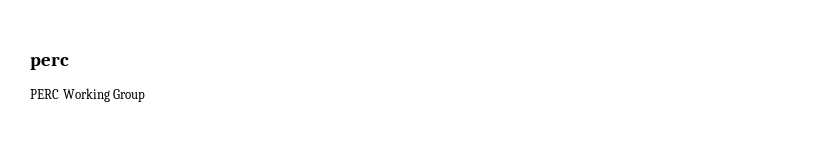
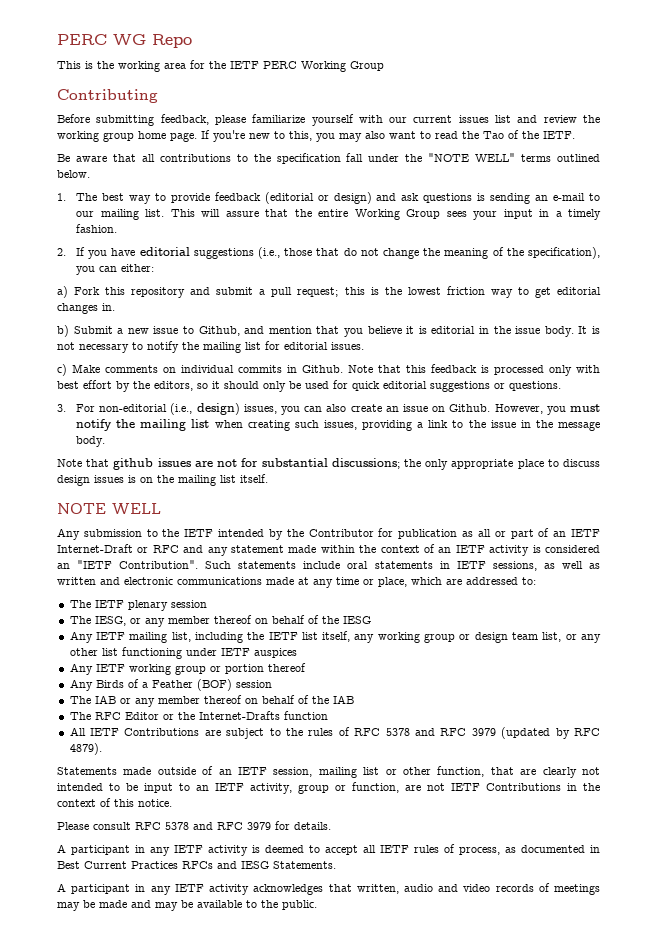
- perc
- PERC Working Group
+ PERC WG Repo
+ This is the working area for the IETF PERC Working Group
+ Contributing
+ Before submitting feedback, please familiarize yourself with our current issues list and review the working group home page. If you're new to this, you may also want to read the Tao of the IETF.
+ Be aware that all contributions to the specification fall under the "NOTE WELL" terms outlined below.
+ 1. The best way to provide feedback (editorial or design) and ask questions is sending an e-mail to our mailing list. This will assure that the entire Working Group sees your input in a timely fashion.
+ 2. If you have editorial suggestions (i.e., those that do not change the meaning of the specification), you can either:
+ a) Fork this repository and submit a pull request; this is the lowest friction way to get editorial changes in.
+ b) Submit a new issue to Github, and mention that you believe it is editorial in the issue body. It is not necessary to notify the mailing list for editorial issues.
+ c) Make comments on individual commits in Github. Note that this feedback is processed only with best effort by the editors, so it should only be used for quick editorial suggestions or questions.
+ 3. For non-editorial (i.e., design) issues, you can also create an issue on Github. However, you must notify the mailing list when creating such issues, providing a link to the issue in the message body.
+ Note that github issues are not for substantial discussions; the only appropriate place to discuss design issues is on the mailing list itself.
+ NOTE WELL
+ Any submission to the IETF intended by the Contributor for publication as all or part of an IETF Internet-Draft or RFC and any statement made within the context of an IETF activity is considered an "IETF Contribution". Such statements include oral statements in IETF sessions, as well as written and electronic communications made at any time or place, which are addressed to:
+ The IETF plenary session
+ The IESG, or any member thereof on behalf of the IESG
+ Any IETF mailing list, including the IETF list itself, any working group or design team list, or any other list functioning under IETF auspices
+ Any IETF working group or portion thereof
+ Any Birds of a Feather (BOF) session
+ The IAB or any member thereof on behalf of the IAB
+ The RFC Editor or the Internet-Drafts function
+ All IETF Contributions are subject to the rules of RFC 5378 and RFC 3979 (updated by RFC 4879).
+ Statements made outside of an IETF session, mailing list or other function, that are clearly not intended to be input to an IETF activity, group or function, are not IETF Contributions in the context of this notice.
+ Please consult RFC 5378 and RFC 3979 for details.
+ A participant in any IETF activity is deemed to accept all IETF rules of process, as documented in Best Current Practices RFCs and IESG Statements.
+ A participant in any IETF activity acknowledges that written, audio and video records of meetings may be made and may be available to the public.

